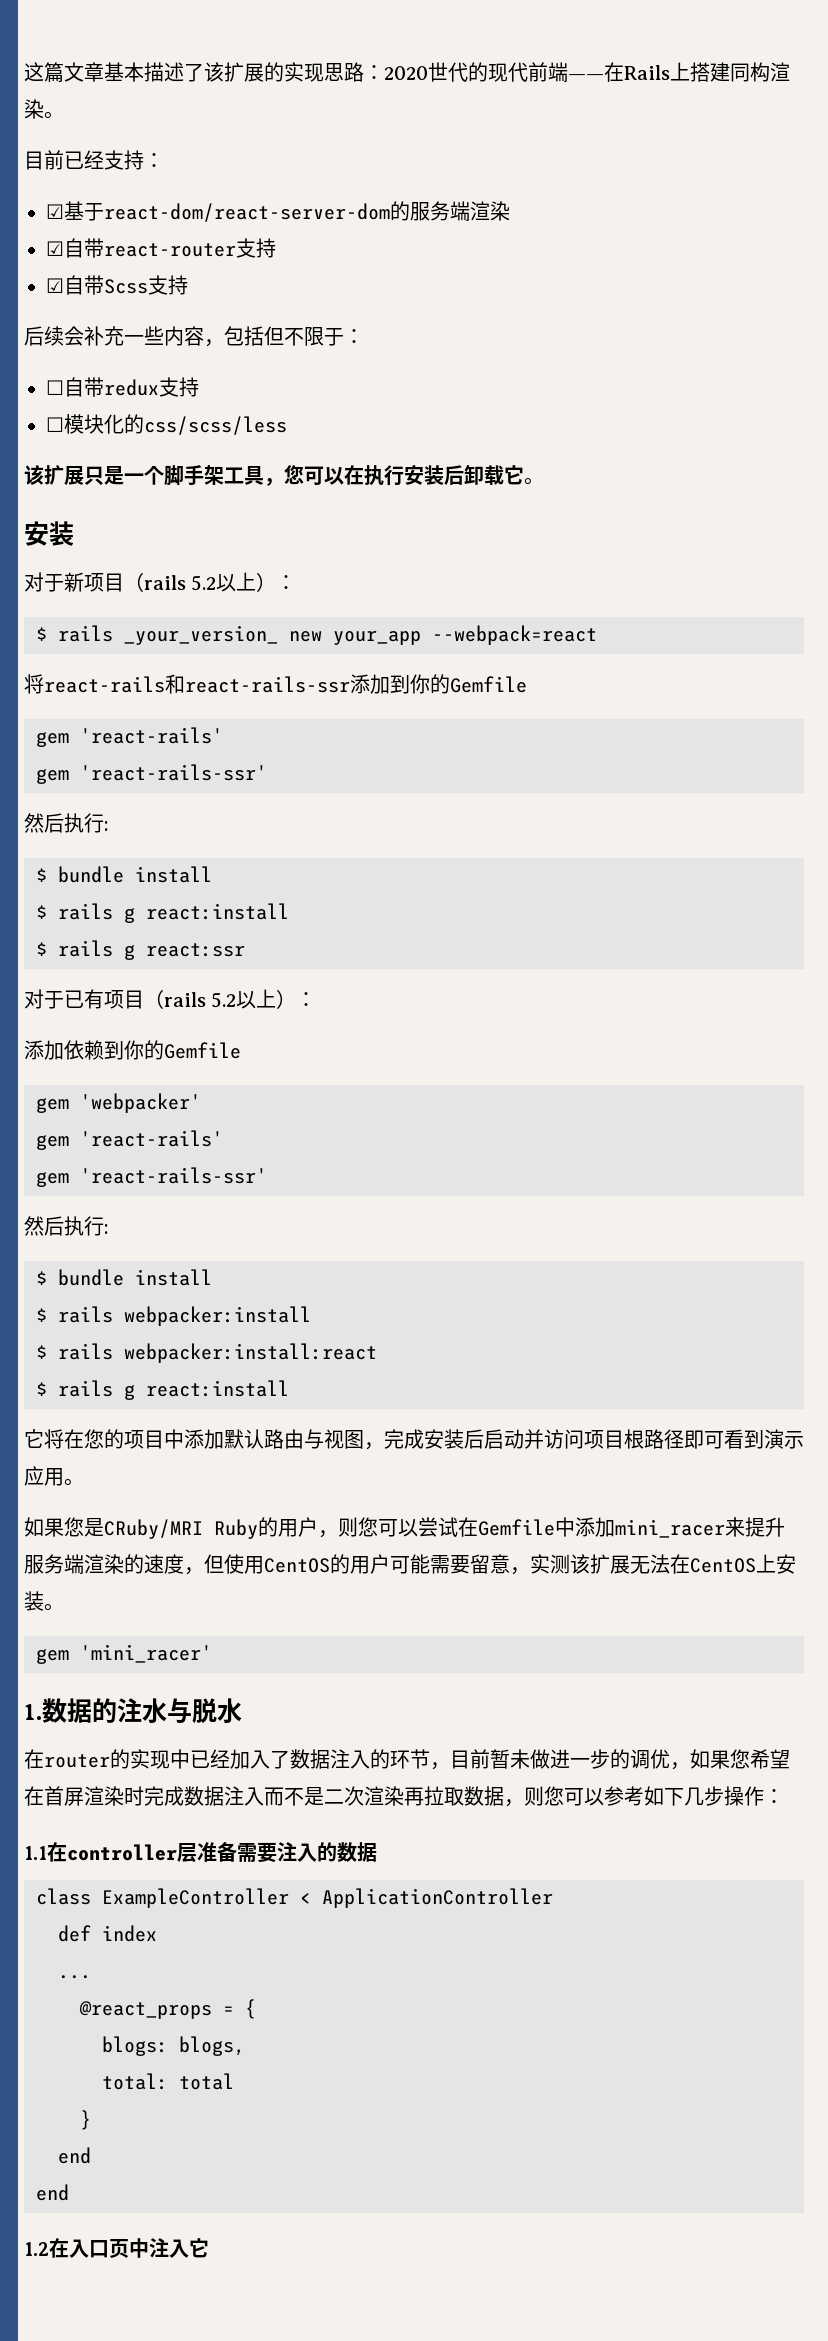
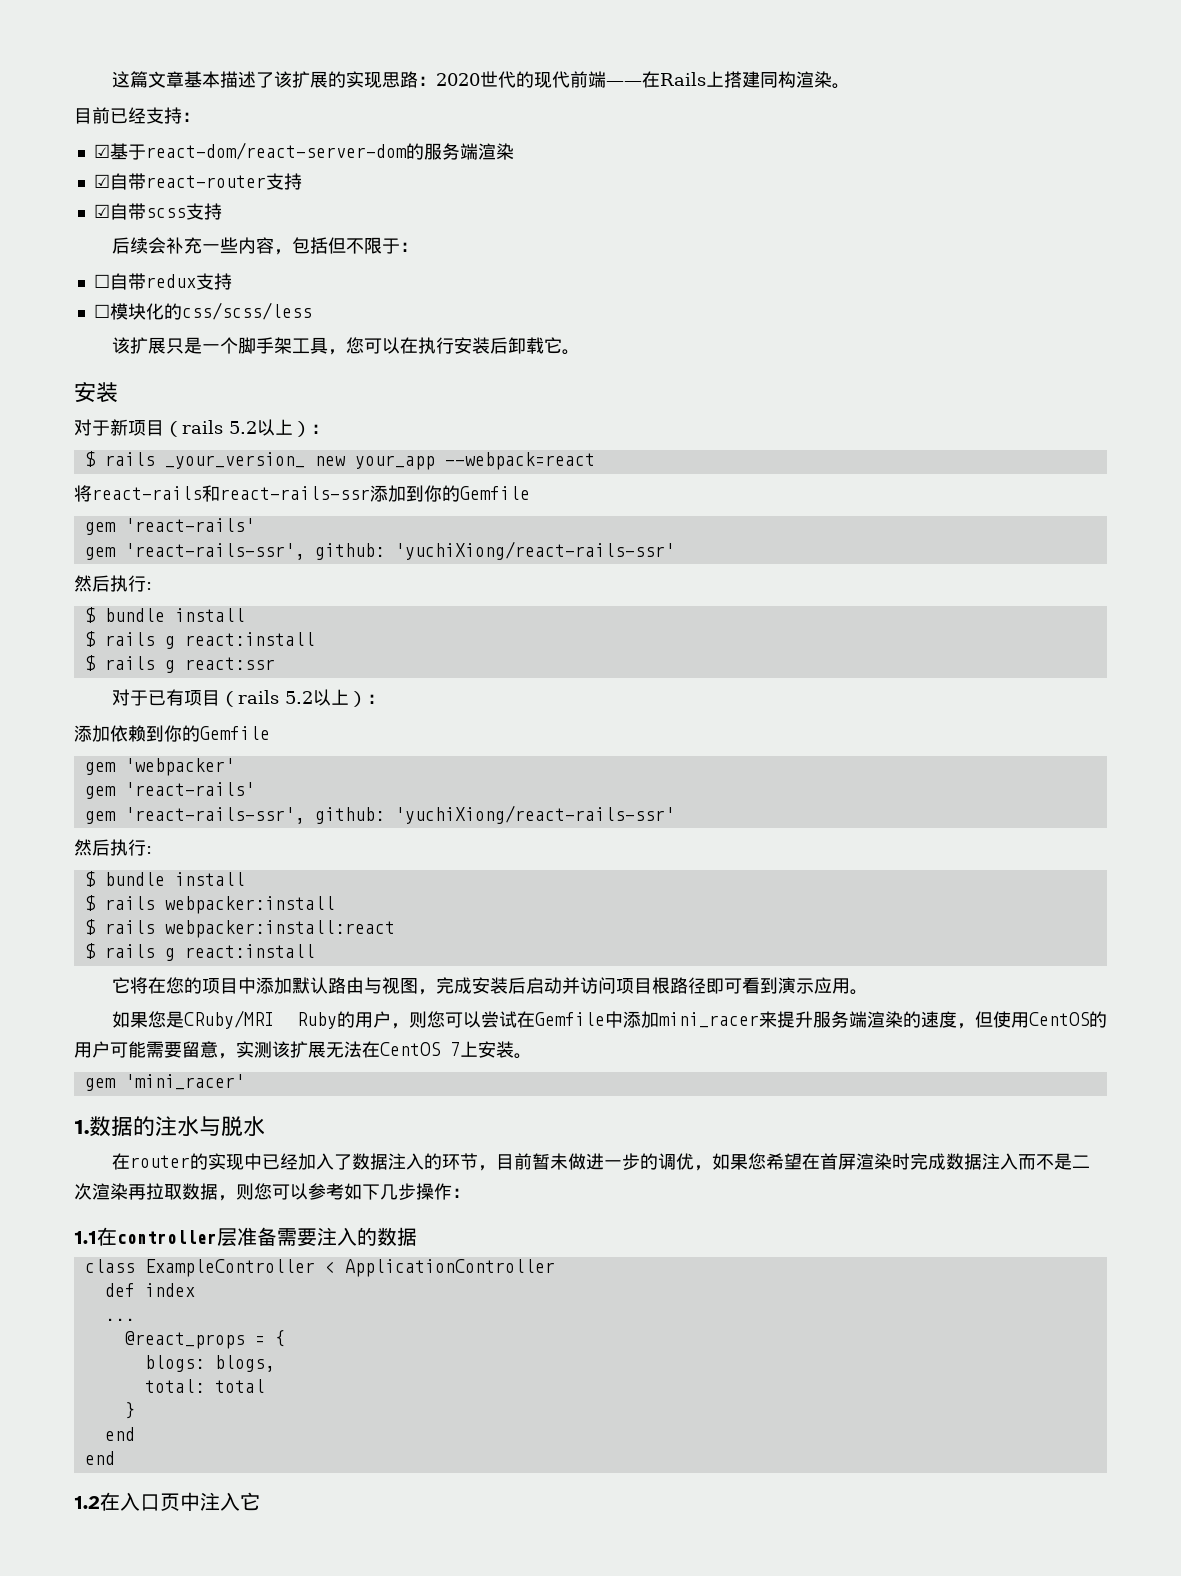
- ☑自带Scss支持
+ ☑自带scss支持
  将react-rails和react-rails-ssr添加到你的Gemfile
  gem 'react-rails'
- gem 'react-rails-ssr'
+ gem 'react-rails-ssr', github: 'yuchiXiong/react-rails-ssr'
  gem 'webpacker'
  gem 'react-rails'
- gem 'react-rails-ssr'
+ gem 'react-rails-ssr', github: 'yuchiXiong/react-rails-ssr'
- 如果您是CRuby/MRI Ruby的用户，则您可以尝试在Gemfile中添加mini_racer来提升服务端渲染的速度，但使用CentOS的用户可能需要留意，实测该扩展无法在CentOS上安装。
+ 如果您是CRuby/MRI Ruby的用户，则您可以尝试在Gemfile中添加mini_racer来提升服务端渲染的速度，但使用CentOS的用户可能需要留意，实测该扩展无法在CentOS 7上安装。

